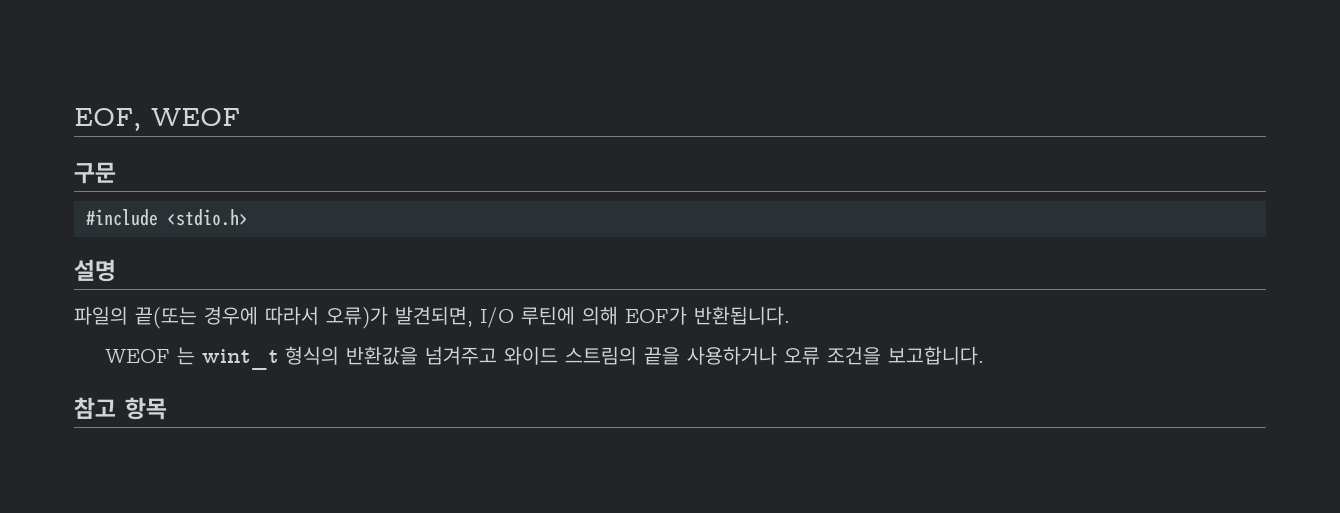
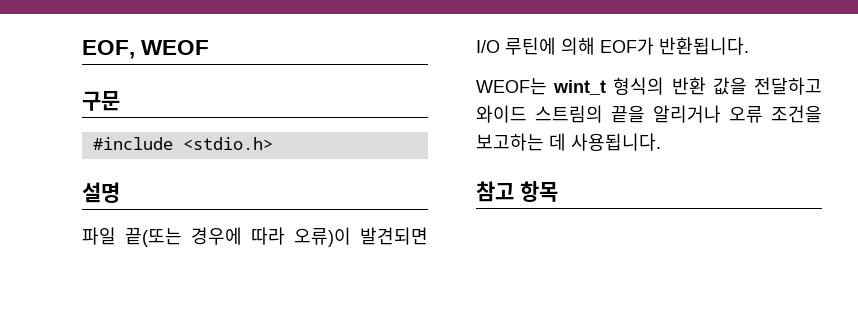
- 파일의 끝(또는 경우에 따라서 오류)가 발견되면, I/O 루틴에 의해 EOF가 반환됩니다.
+ 파일 끝(또는 경우에 따라 오류)이 발견되면 I/O 루틴에 의해 EOF가 반환됩니다.
- WEOF 는 wint_t 형식의 반환값을 넘겨주고 와이드 스트림의 끝을 사용하거나 오류 조건을 보고합니다.
+ WEOF는 wint_t 형식의 반환 값을 전달하고 와이드 스트림의 끝을 알리거나 오류 조건을 보고하는 데 사용됩니다.

